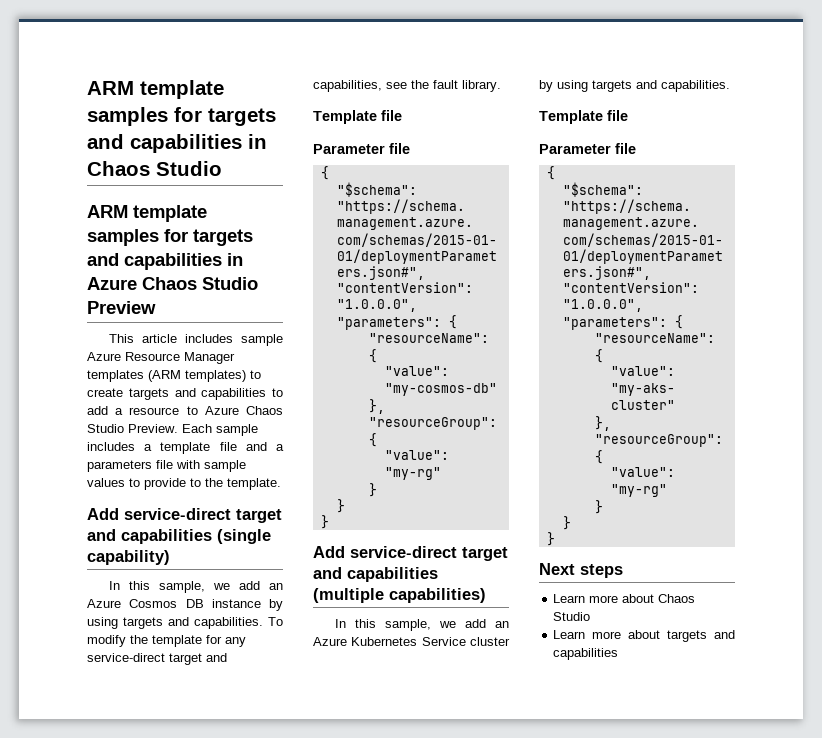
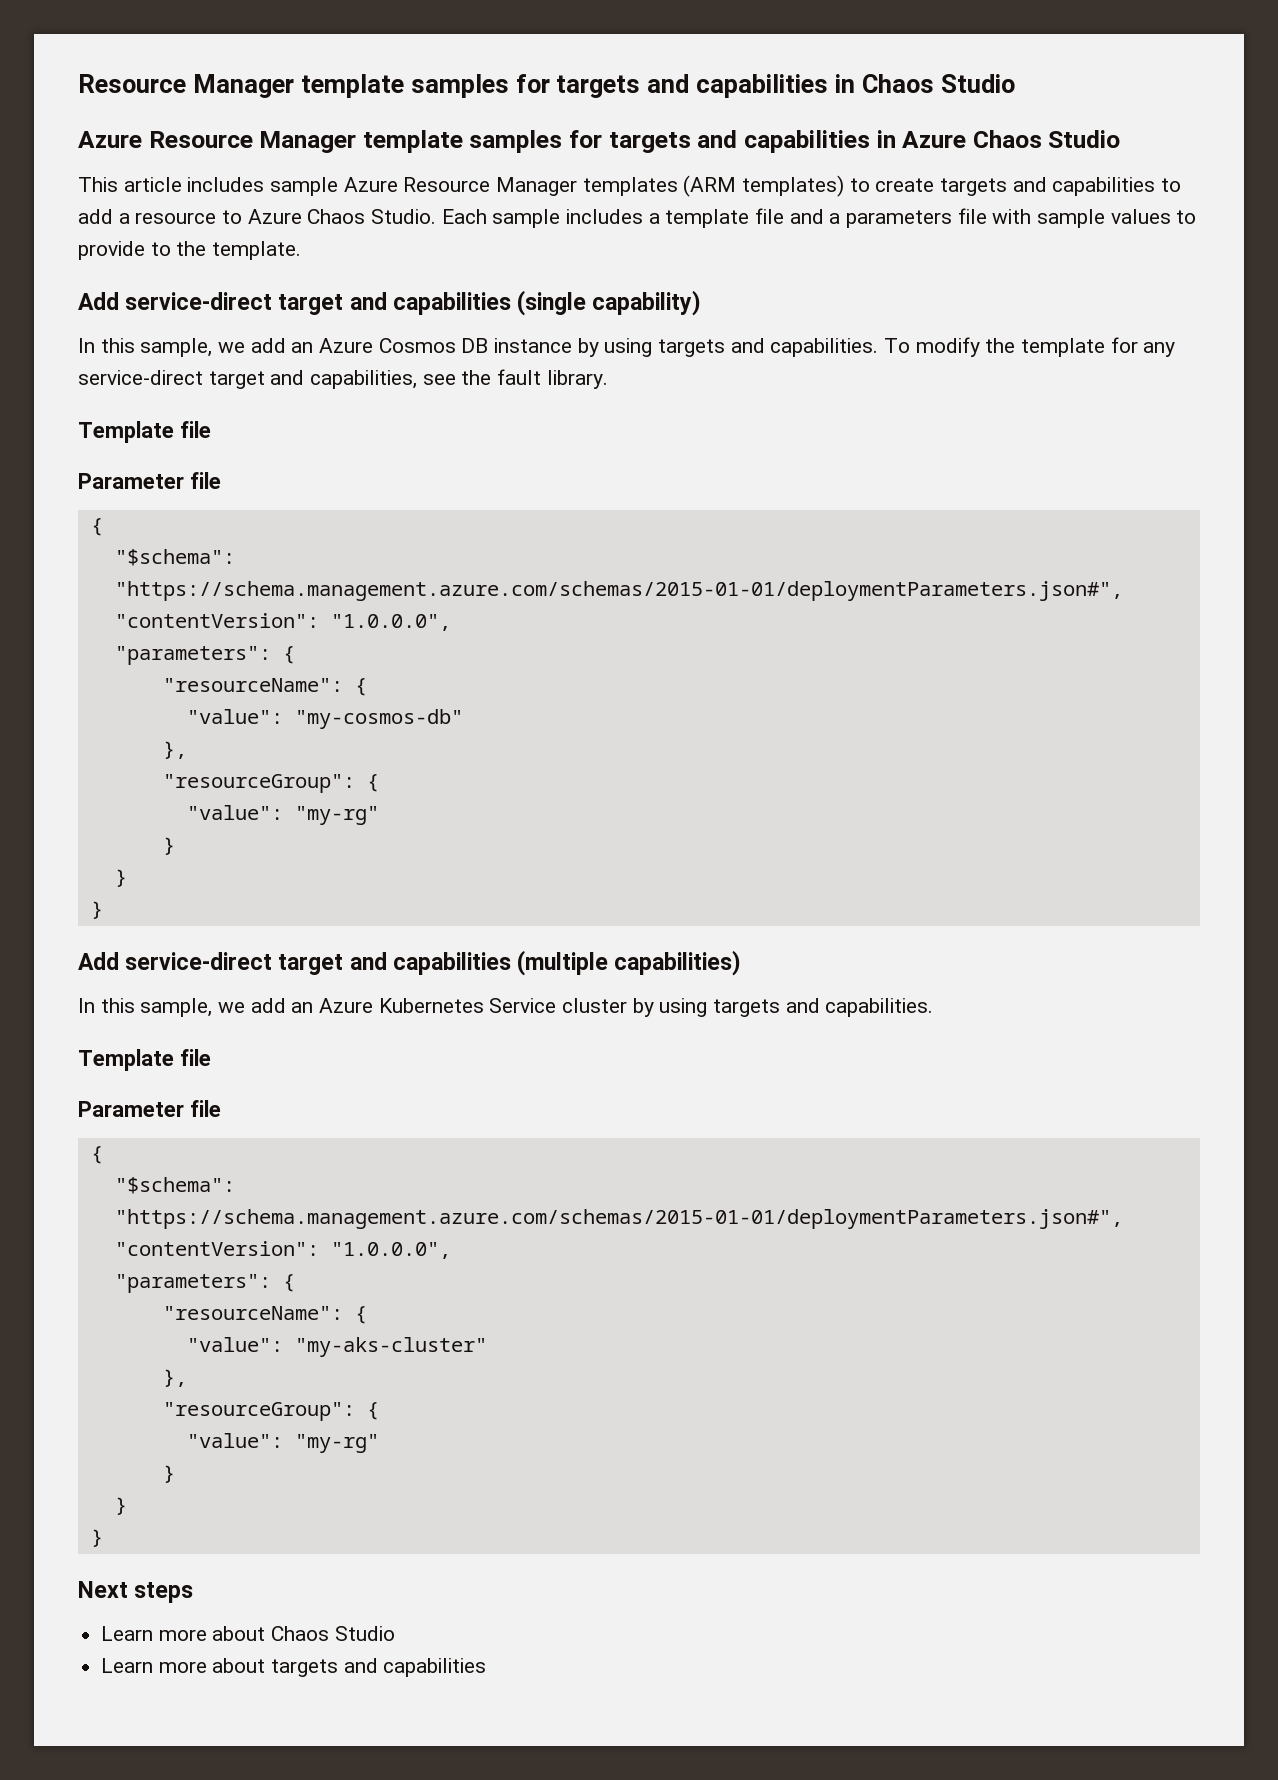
- ARM template samples for targets and capabilities in Chaos Studio
+ Resource Manager template samples for targets and capabilities in Chaos Studio
- ARM template samples for targets and capabilities in Azure Chaos Studio Preview
+ Azure Resource Manager template samples for targets and capabilities in Azure Chaos Studio
- This article includes sample Azure Resource Manager templates (ARM templates) to create targets and capabilities to add a resource to Azure Chaos Studio Preview.
+ This article includes sample Azure Resource Manager templates (ARM templates) to create targets and capabilities to add a resource to Azure Chaos Studio.

